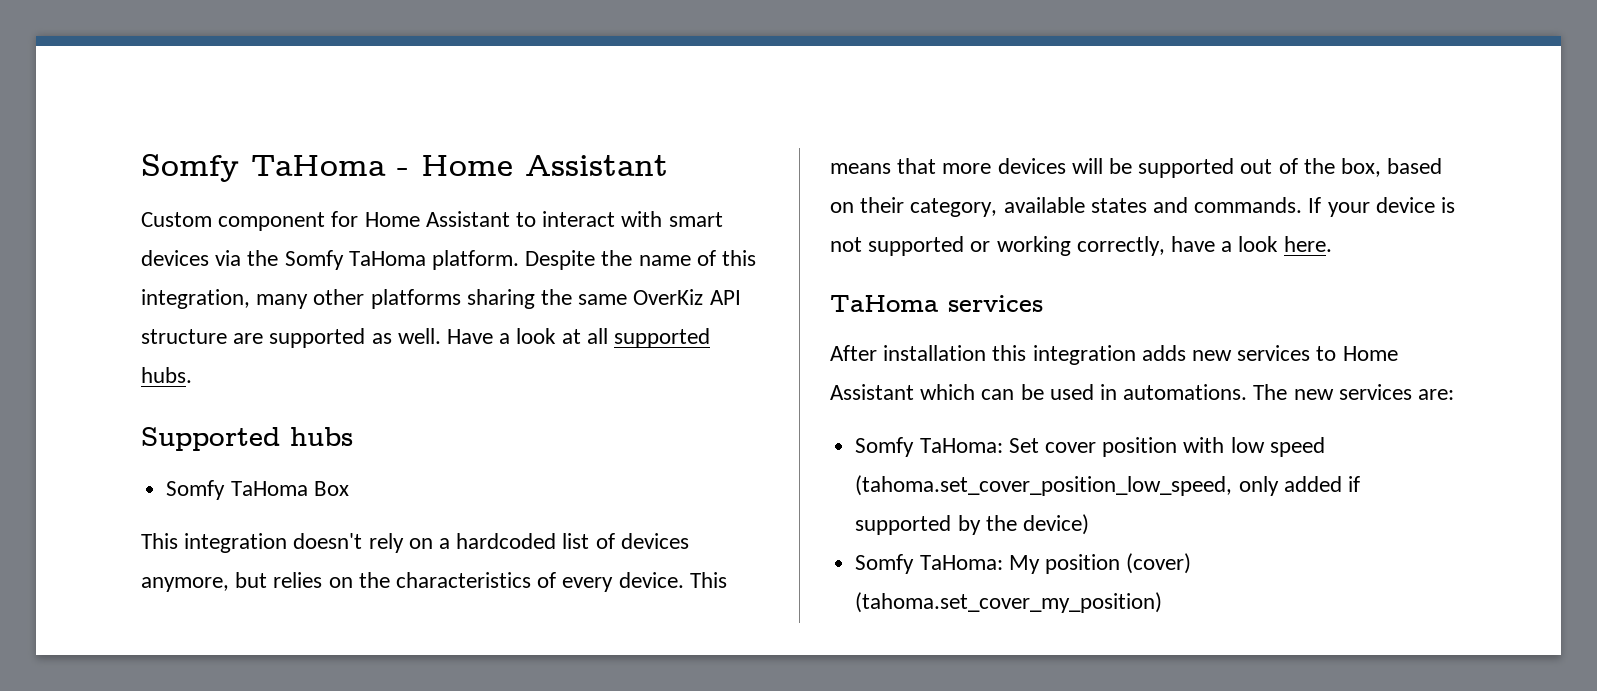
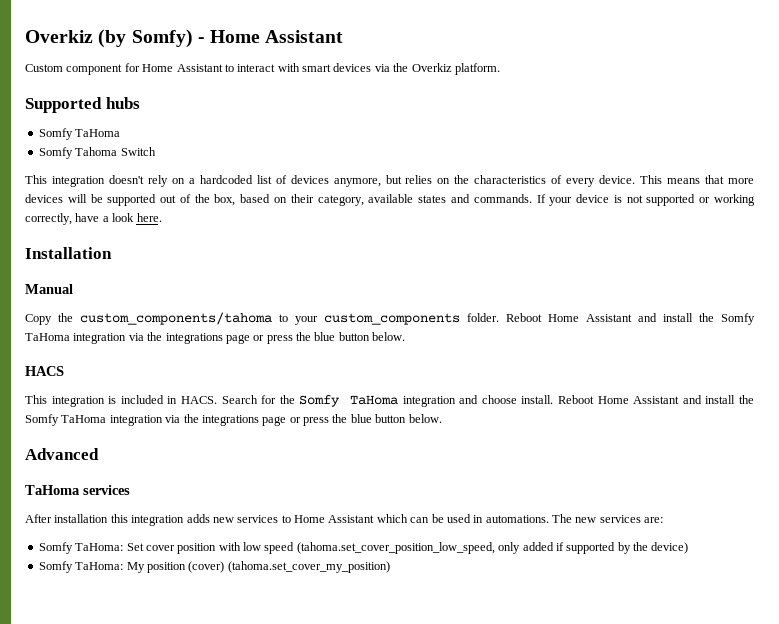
- Somfy TaHoma - Home Assistant
+ Overkiz (by Somfy) - Home Assistant
- Custom component for Home Assistant to interact with smart devices via the Somfy TaHoma platform. Despite the name of this integration, many other platforms sharing the same OverKiz API structure are supported as well. Have a look at all supported hubs.
+ Custom component for Home Assistant to interact with smart devices via the Overkiz platform.
  Supported hubs
- Somfy TaHoma Box
+ Somfy TaHoma
+ Somfy Tahoma Switch
+ Installation
+ Manual
+ Copy the custom_components/tahoma to your custom_components folder. Reboot Home Assistant and install the Somfy TaHoma integration via the integrations page or press the blue button below.
+ HACS
+ This integration is included in HACS. Search for the Somfy TaHoma integration and choose install. Reboot Home Assistant and install the Somfy TaHoma integration via the integrations page or press the blue button below.
+ Advanced

